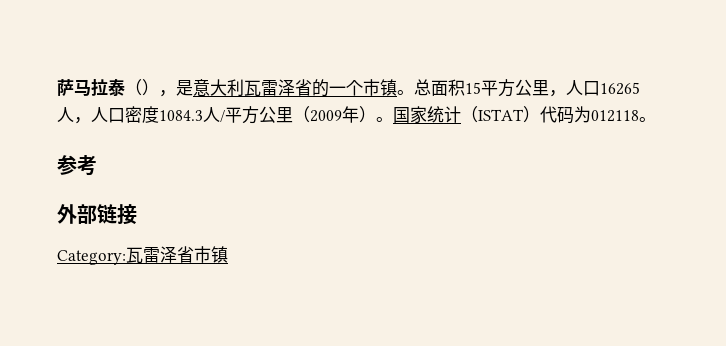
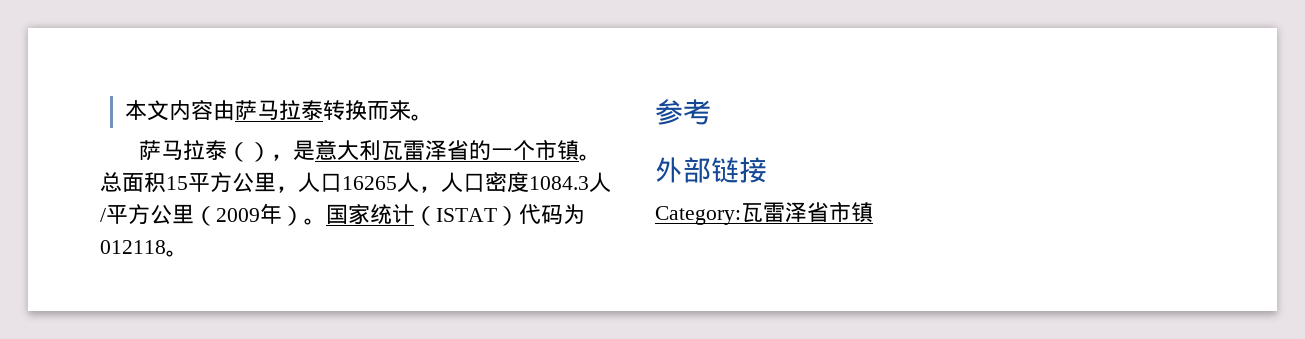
+ 本文内容由萨马拉泰转换而来。

